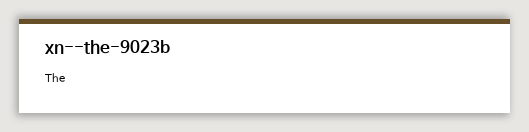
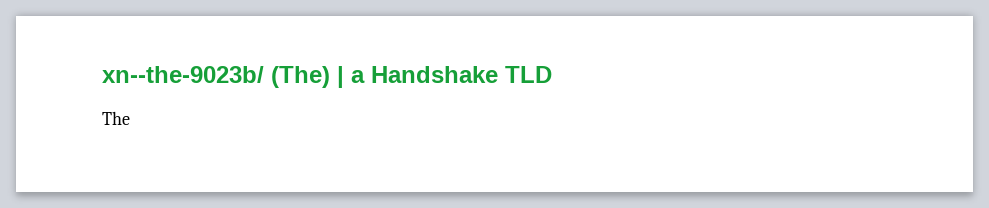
- xn--the-9023b
+ xn--the-9023b/ (The) | a Handshake TLD

